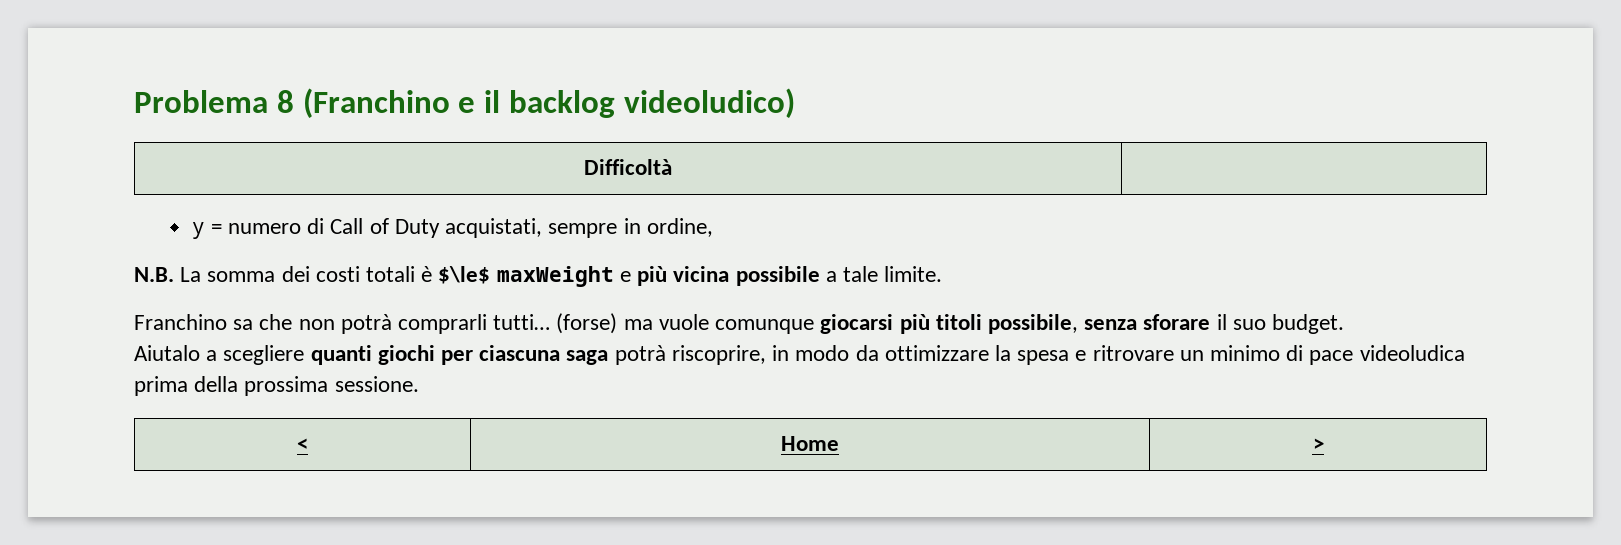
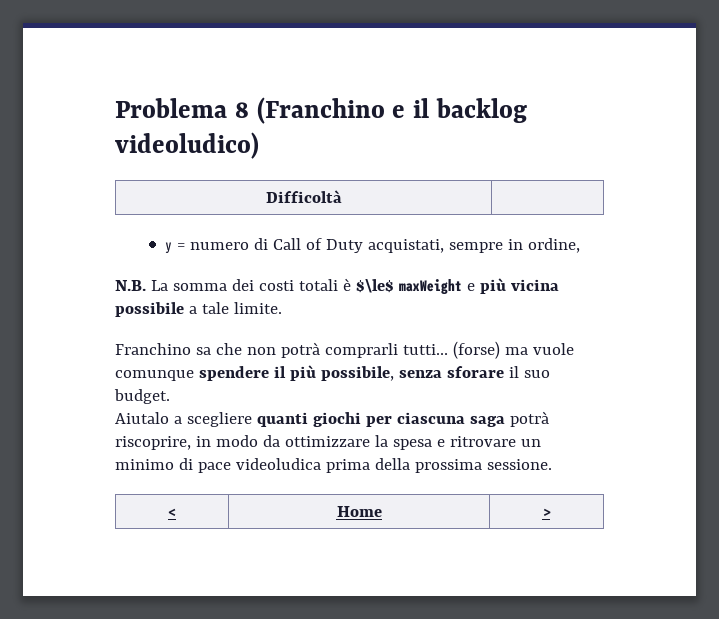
- (forse) ma vuole comunque giocarsi più titoli possibile, senza sforare il suo budget.
+ (forse) ma vuole comunque spendere il più possibile, senza sforare il suo budget.

